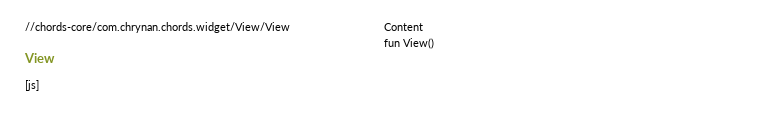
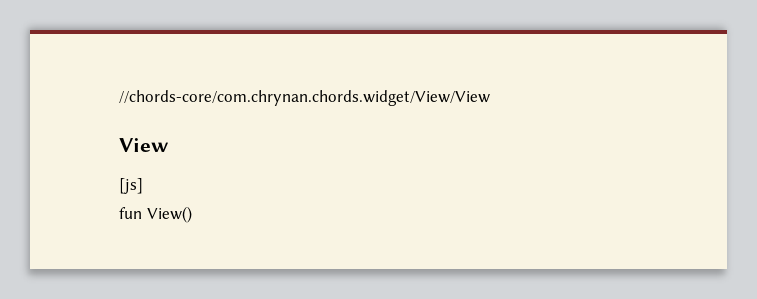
- Content

